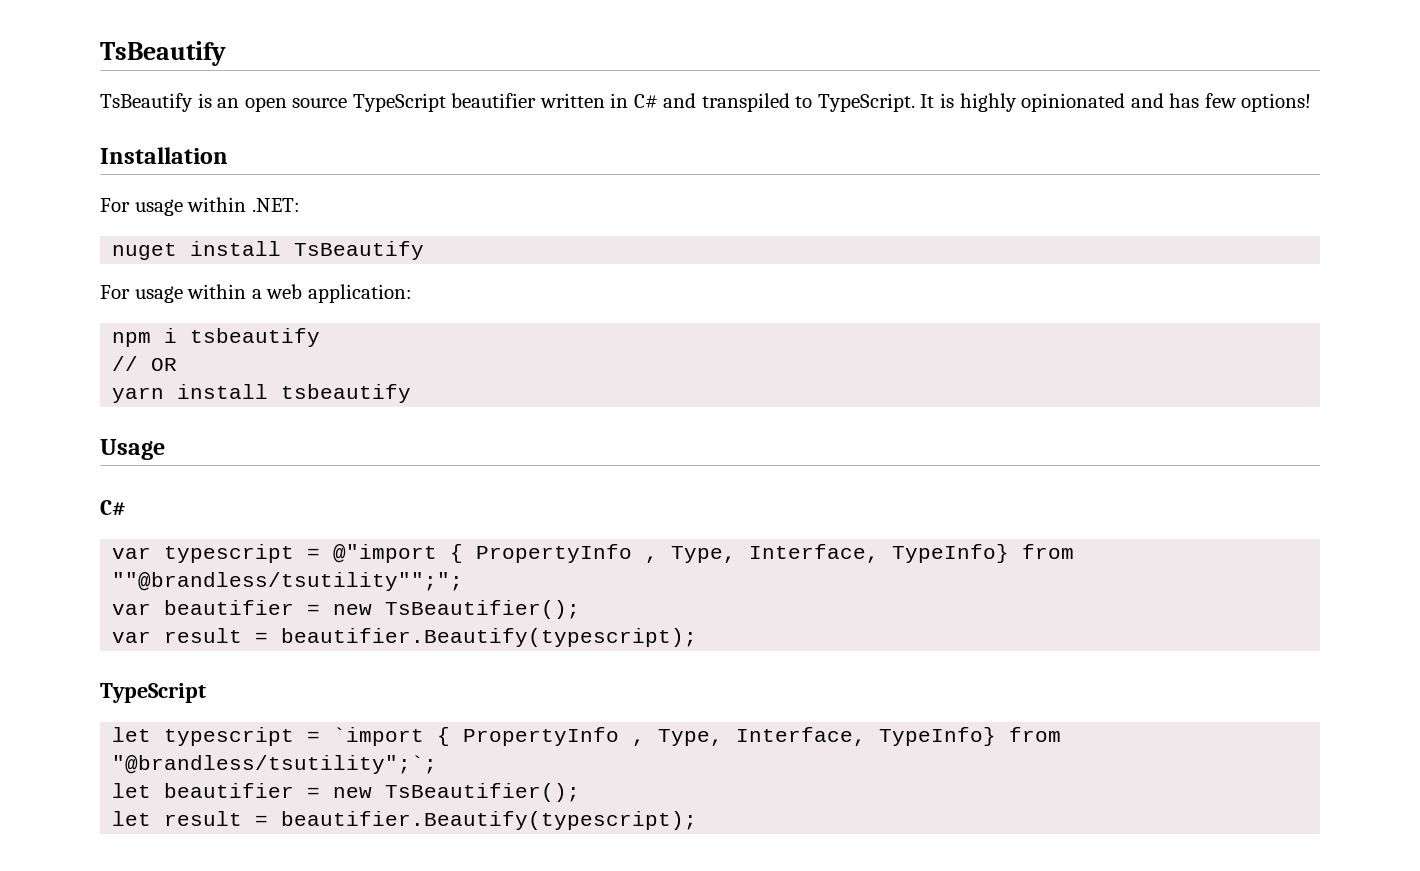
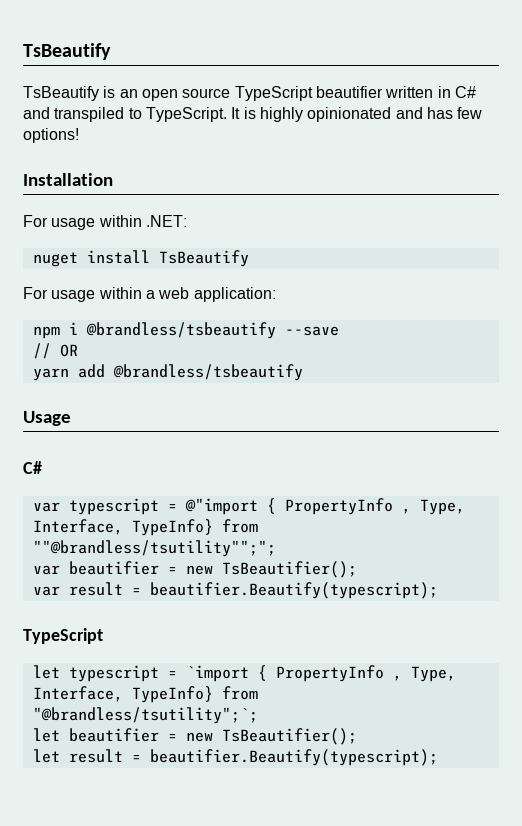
- npm i tsbeautify
+ npm i @brandless/tsbeautify --save
- yarn install tsbeautify
+ yarn add @brandless/tsbeautify

